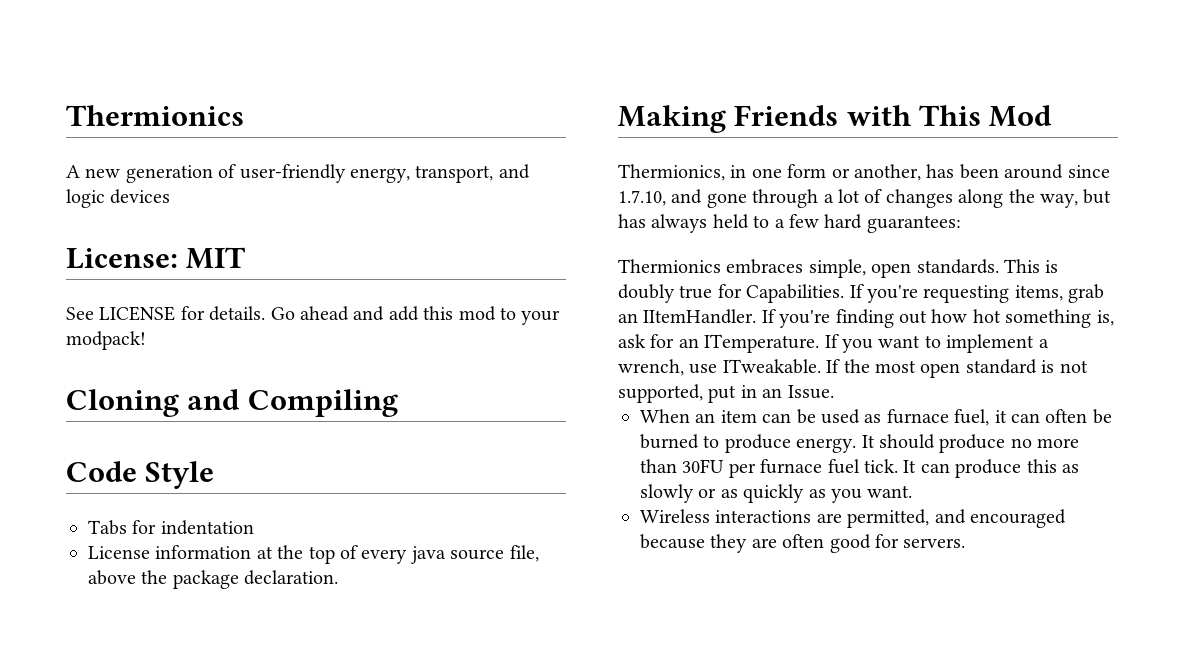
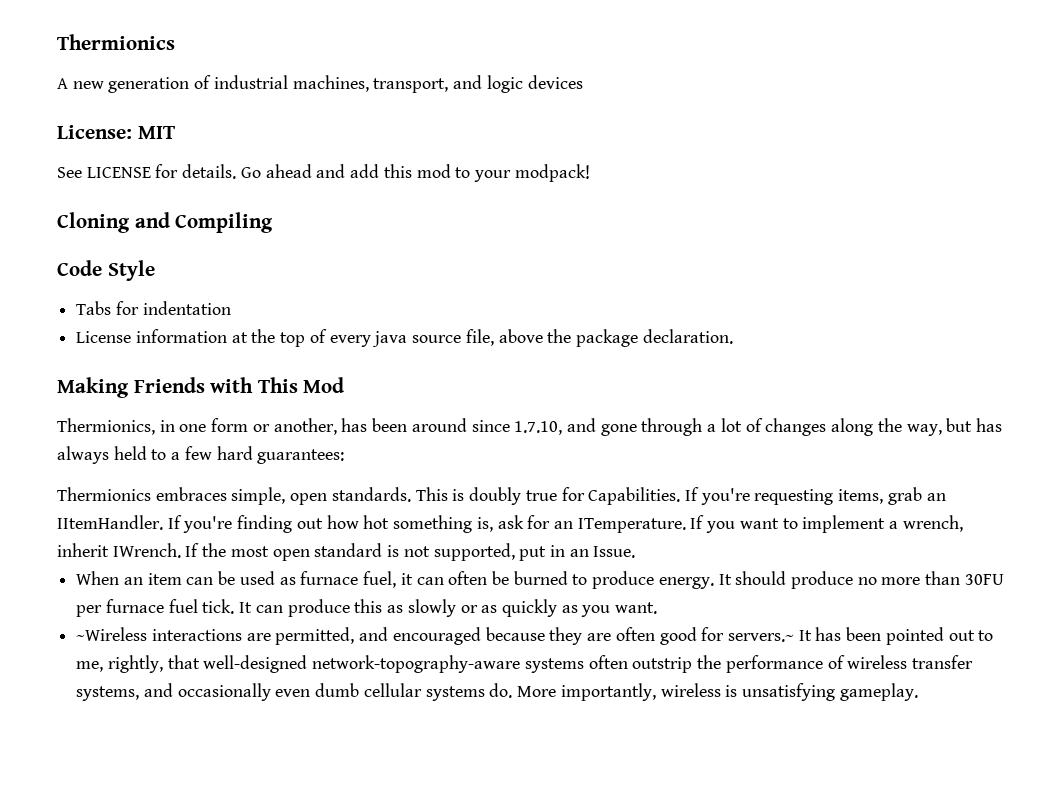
- A new generation of user-friendly energy, transport, and logic devices
+ A new generation of industrial machines, transport, and logic devices
- If you want to implement a wrench, use ITweakable.
+ If you want to implement a wrench, inherit IWrench.
- Wireless interactions are permitted, and encouraged because they are often good for servers.
+ ~Wireless interactions are permitted, and encouraged because they are often good for servers.~ It has been pointed out to me, rightly, that well-designed network-topography-aware systems often outstrip the performance of wireless transfer systems, and occasionally even dumb cellular systems do. More importantly, wireless is unsatisfying gameplay.

